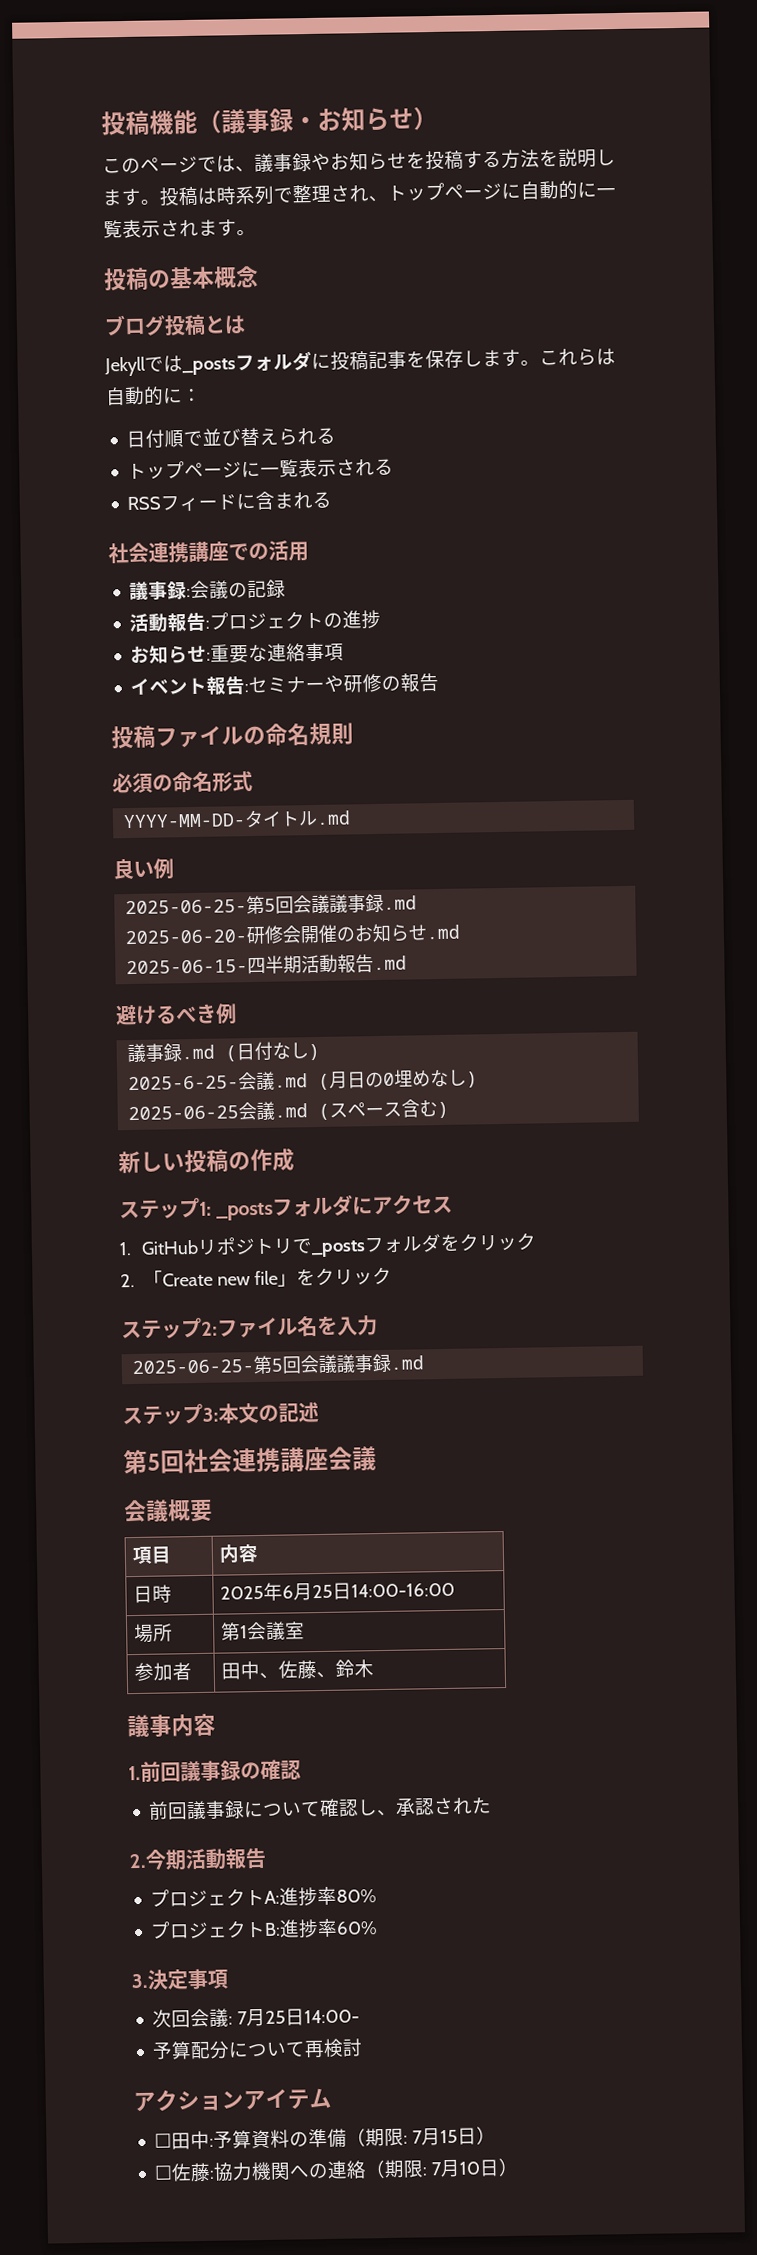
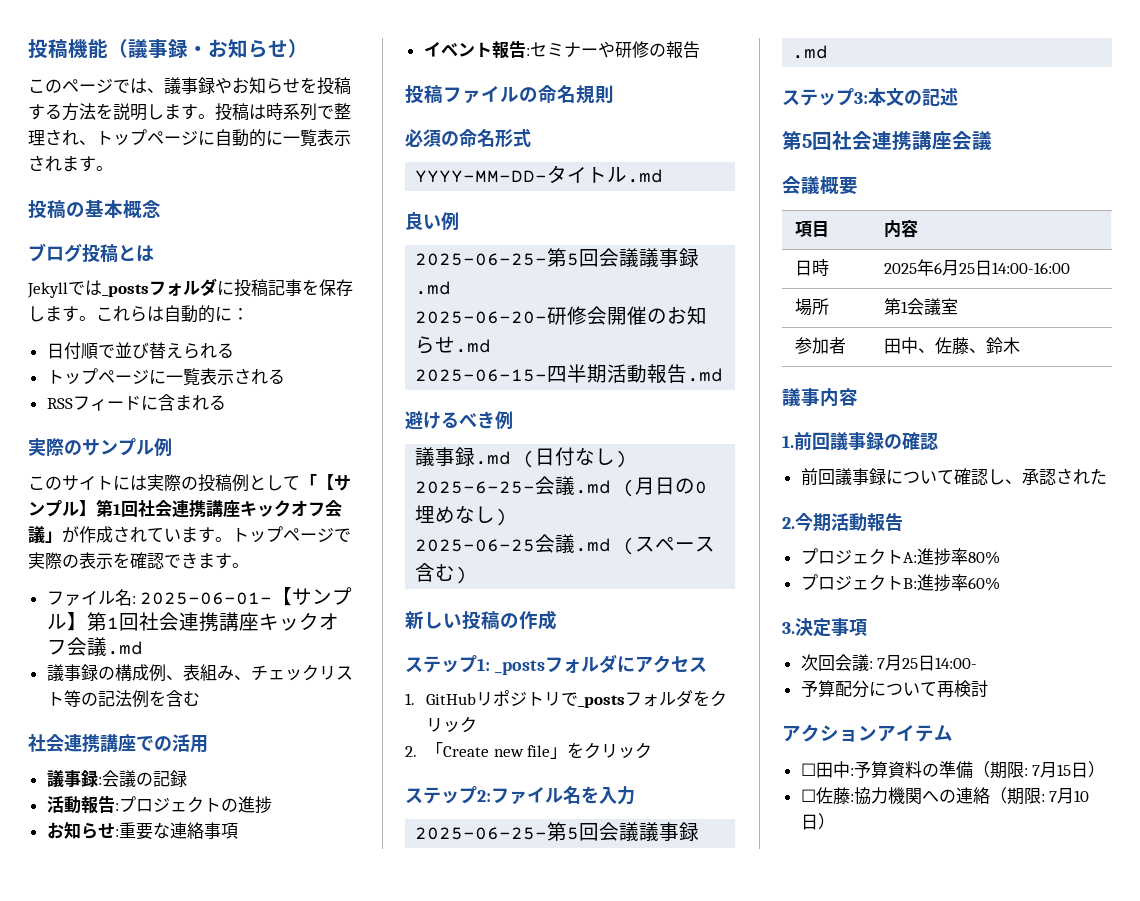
+ 実際のサンプル例
+ このサイトには実際の投稿例として「【サンプル】第1回社会連携講座キックオフ会議」が作成されています。トップページで実際の表示を確認できます。
+ ファイル名: 2025-06-01-【サンプル】第1回社会連携講座キックオフ会議.md
+ 議事録の構成例、表組み、チェックリスト等の記法例を含む

